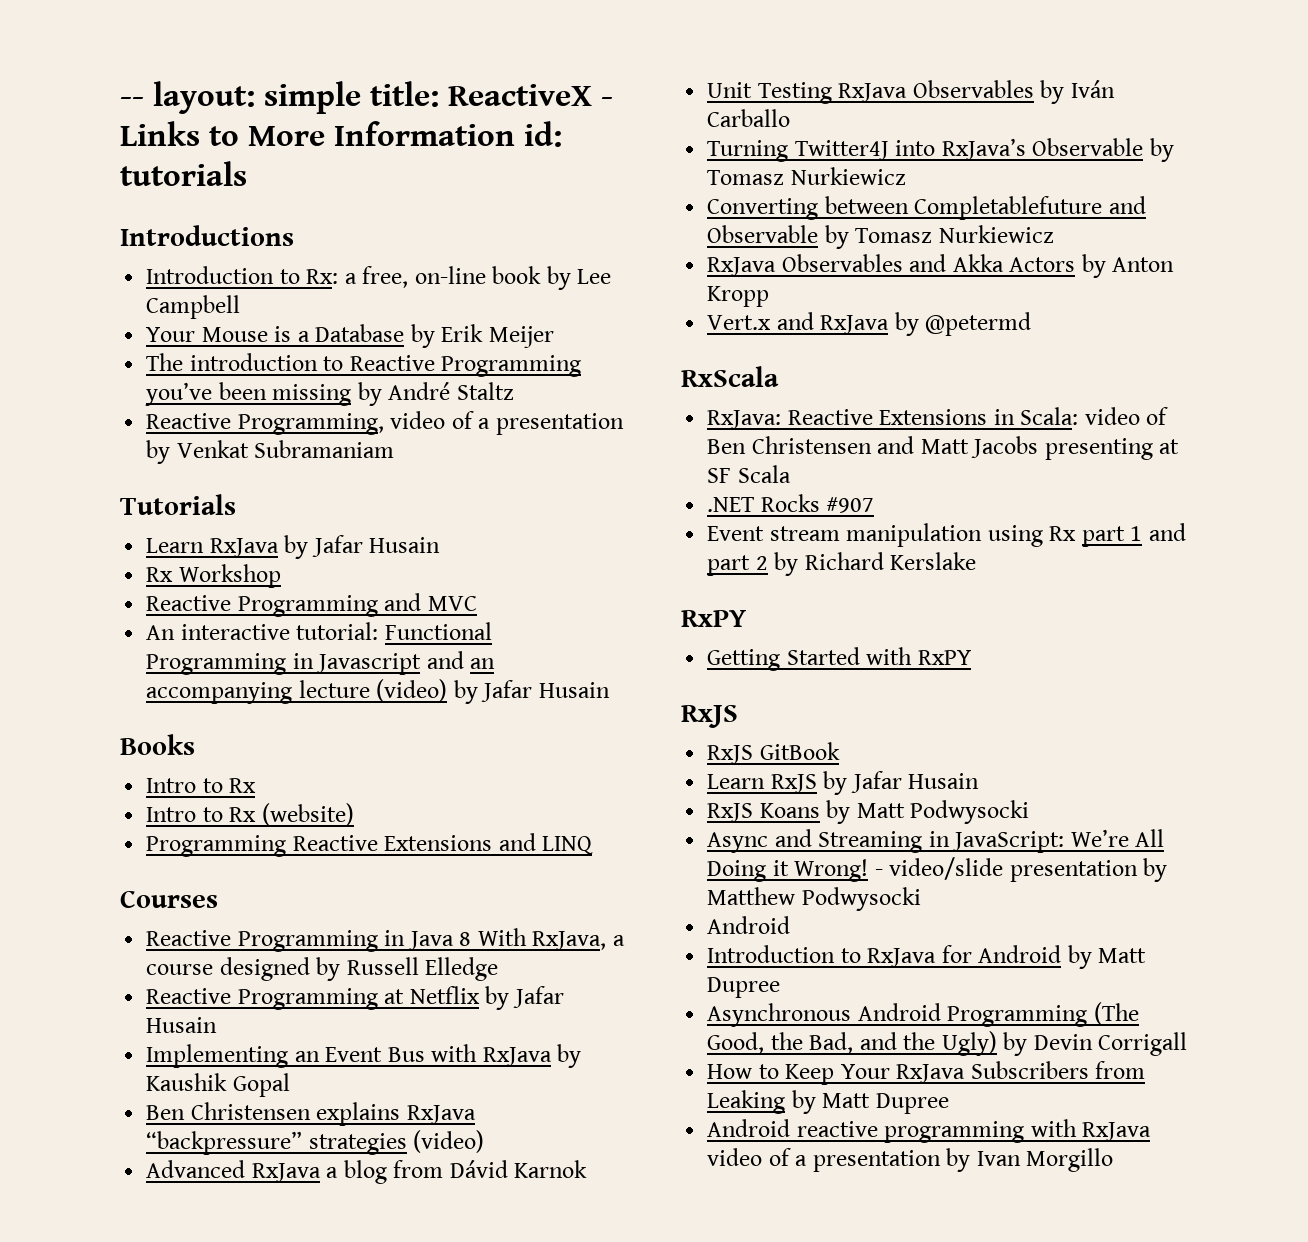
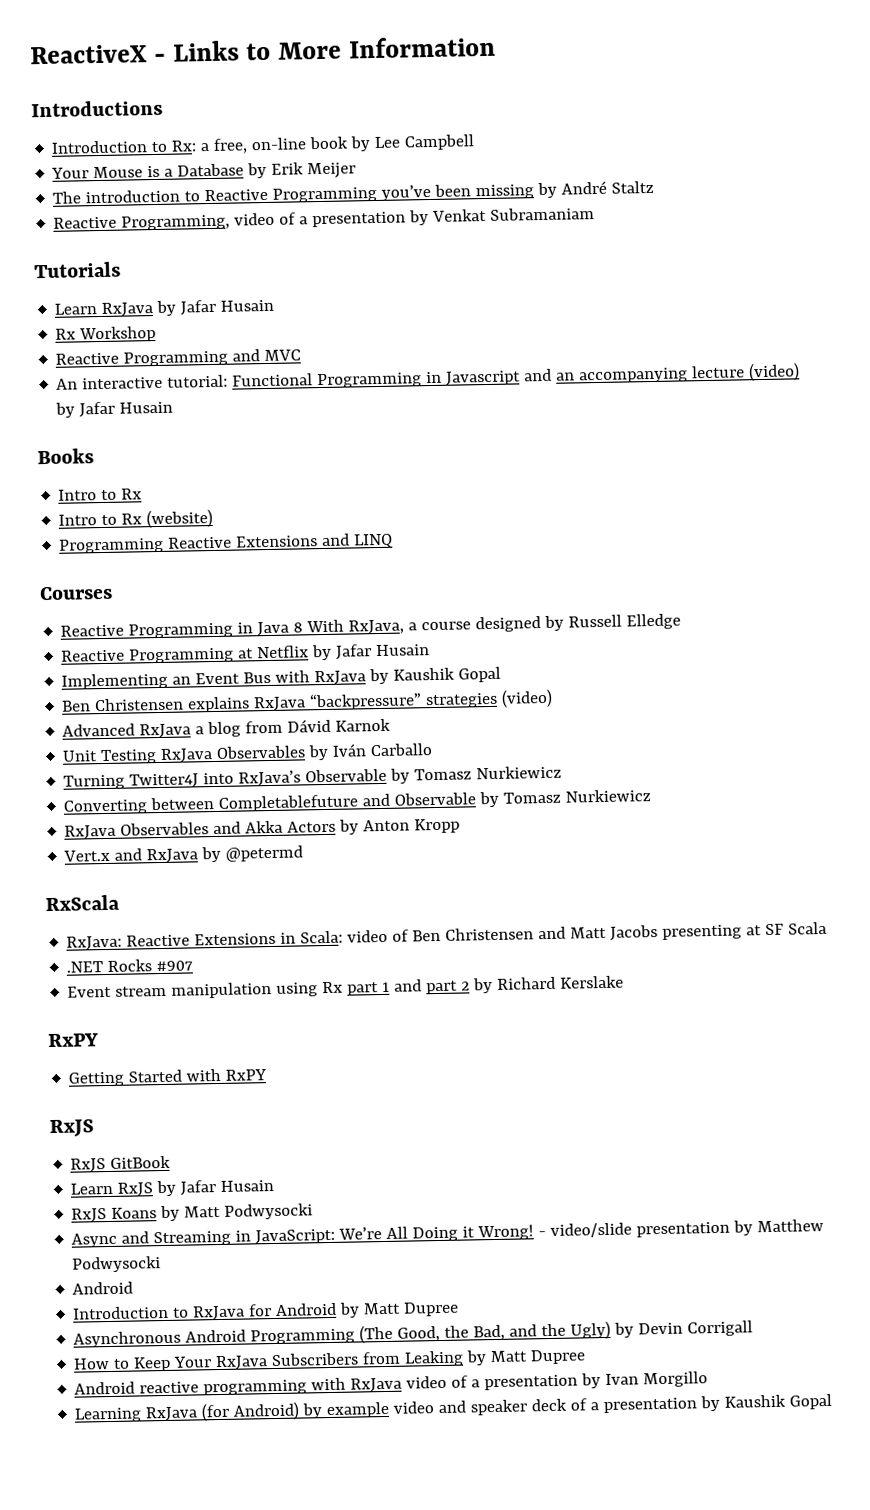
- -- layout: simple title: ReactiveX - Links to More Information id: tutorials
+ ReactiveX - Links to More Information
+ Learning RxJava (for Android) by example video and speaker deck of a presentation by Kaushik Gopal

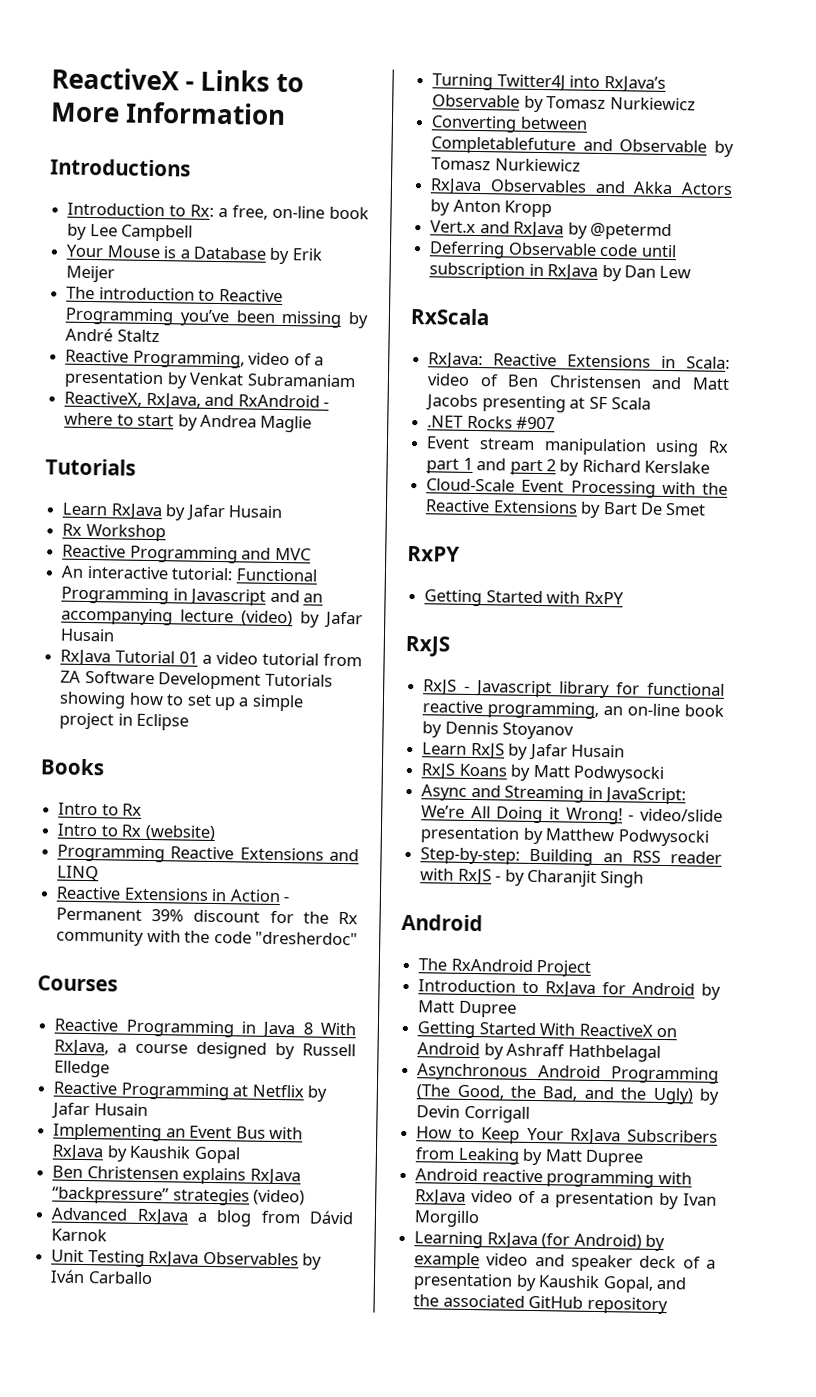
+ ReactiveX, RxJava, and RxAndroid - where to start by Andrea Maglie
+ RxJava Tutorial 01 a video tutorial from ZA Software Development Tutorials showing how to set up a simple project in Eclipse
+ Reactive Extensions in Action - Permanent 39% discount for the Rx community with the code "dresherdoc"
+ Deferring Observable code until subscription in RxJava by Dan Lew
+ Cloud-Scale Event Processing with the Reactive Extensions by Bart De Smet
- RxJS GitBook
+ RxJS - Javascript library for functional reactive programming, an on-line book by Dennis Stoyanov
  - video/slide presentation by Matthew Podwysocki
+ Step-by-step: Building an RSS reader with RxJS - by Charanjit Singh
  Android
+ The RxAndroid Project
+ Getting Started With ReactiveX on Android by Ashraff Hathbelagal
- Learning RxJava (for Android) by example video and speaker deck of a presentation by Kaushik Gopal
+ Learning RxJava (for Android) by example video and speaker deck of a presentation by Kaushik Gopal, and the associated GitHub repository

